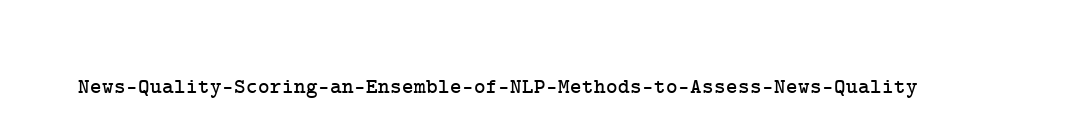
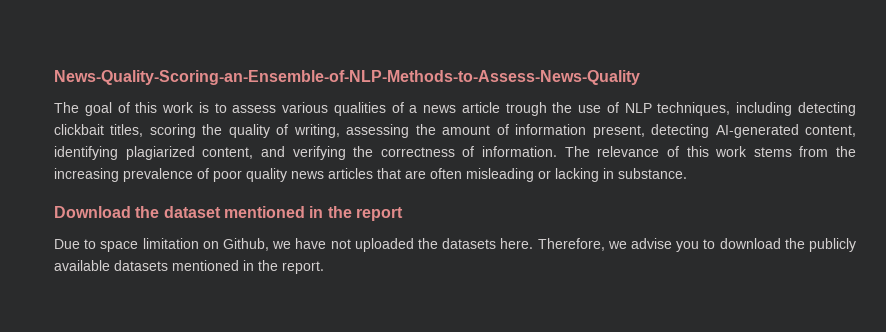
+ The goal of this work is to assess various qualities of a news article trough the use of NLP techniques, including detecting clickbait titles, scoring the quality of writing, assessing the amount of information present, detecting AI-generated content, identifying plagiarized content, and verifying the correctness of information. The relevance of this work stems from the increasing prevalence of poor quality news articles that are often misleading or lacking in substance.
+ Download the dataset mentioned in the report
+ Due to space limitation on Github, we have not uploaded the datasets here. Therefore, we advise you to download the publicly available datasets mentioned in the report.

